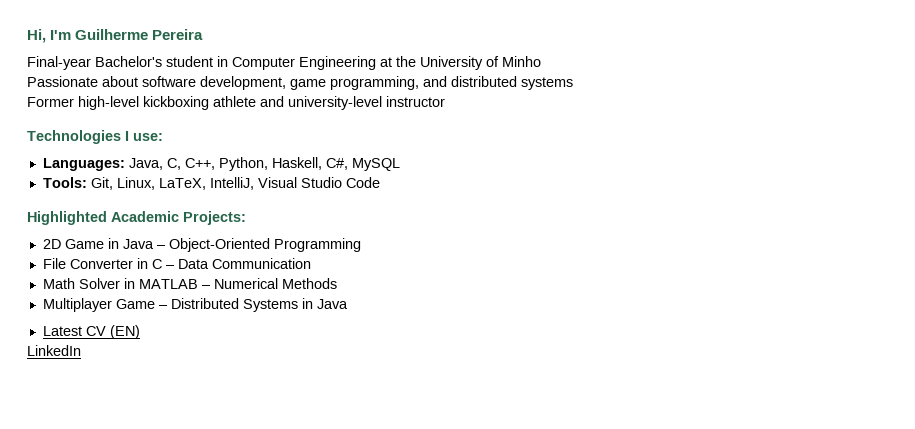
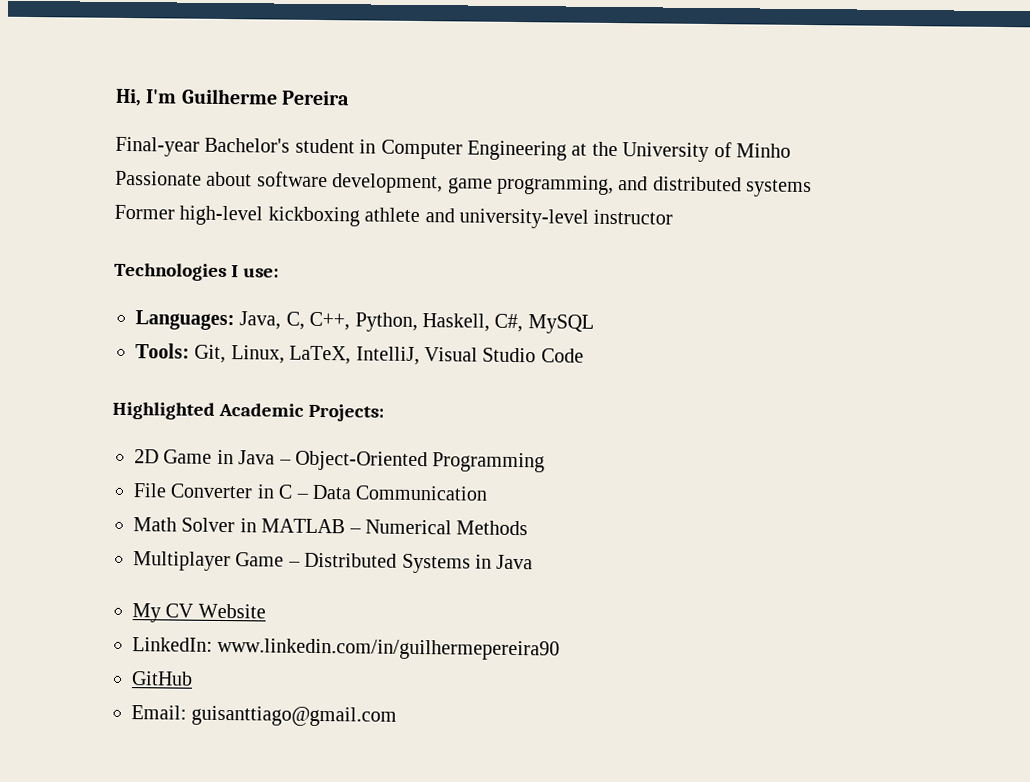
- Latest CV (EN)
- LinkedIn
+ My CV Website
+ LinkedIn: www.linkedin.com/in/guilhermepereira90
+ GitHub
+ Email: guisanttiago@gmail.com

